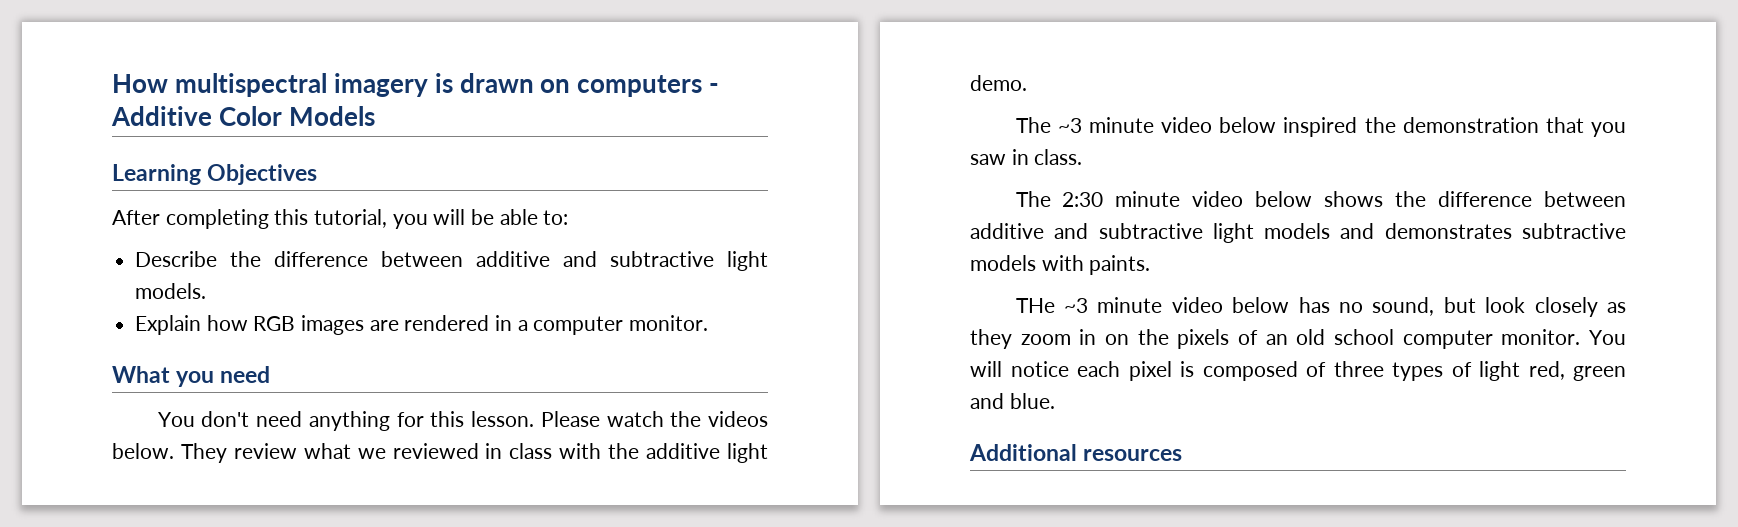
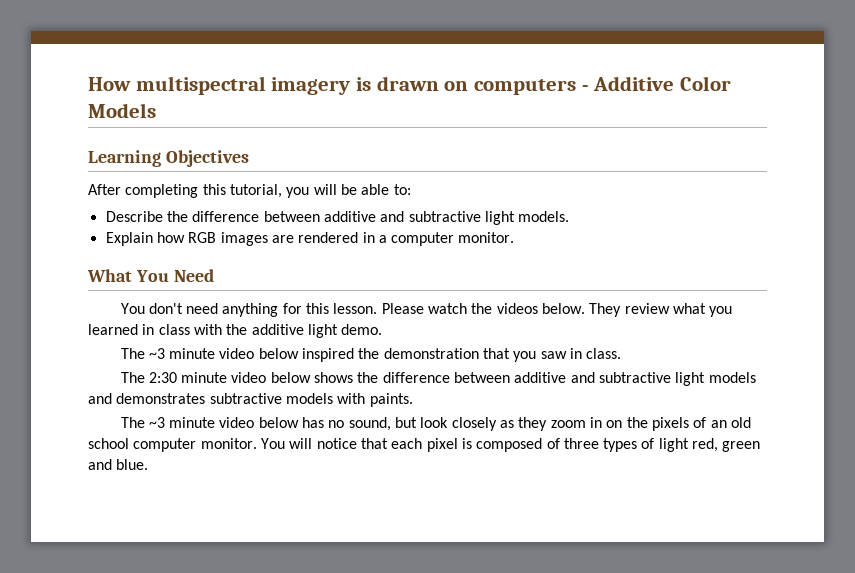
- What you need
+ What You Need
- They review what we reviewed in class with the additive light demo.
+ They review what you learned in class with the additive light demo.
- THe ~3 minute video below has no sound, but look closely as they zoom in on the pixels of an old school computer monitor.
+ The ~3 minute video below has no sound, but look closely as they zoom in on the pixels of an old school computer monitor.
- You will notice each pixel is composed of three types of light red, green and blue.
+ You will notice that each pixel is composed of three types of light red, green and blue.
- Additional resources

